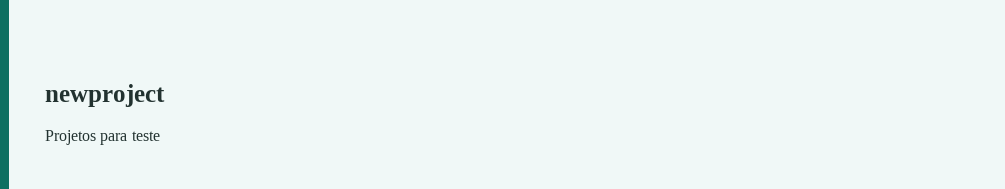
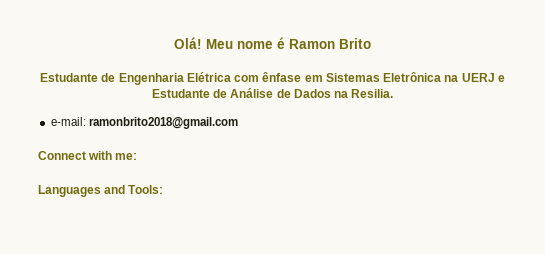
- newproject
- Projetos para teste
+ Olá! Meu nome é Ramon Brito
+ Estudante de Engenharia Elétrica com ênfase em Sistemas Eletrônica na UERJ e Estudante de Análise de Dados na Resilia.
+ e-mail: ramonbrito2018@gmail.com
+ Connect with me:
+ Languages and Tools:

